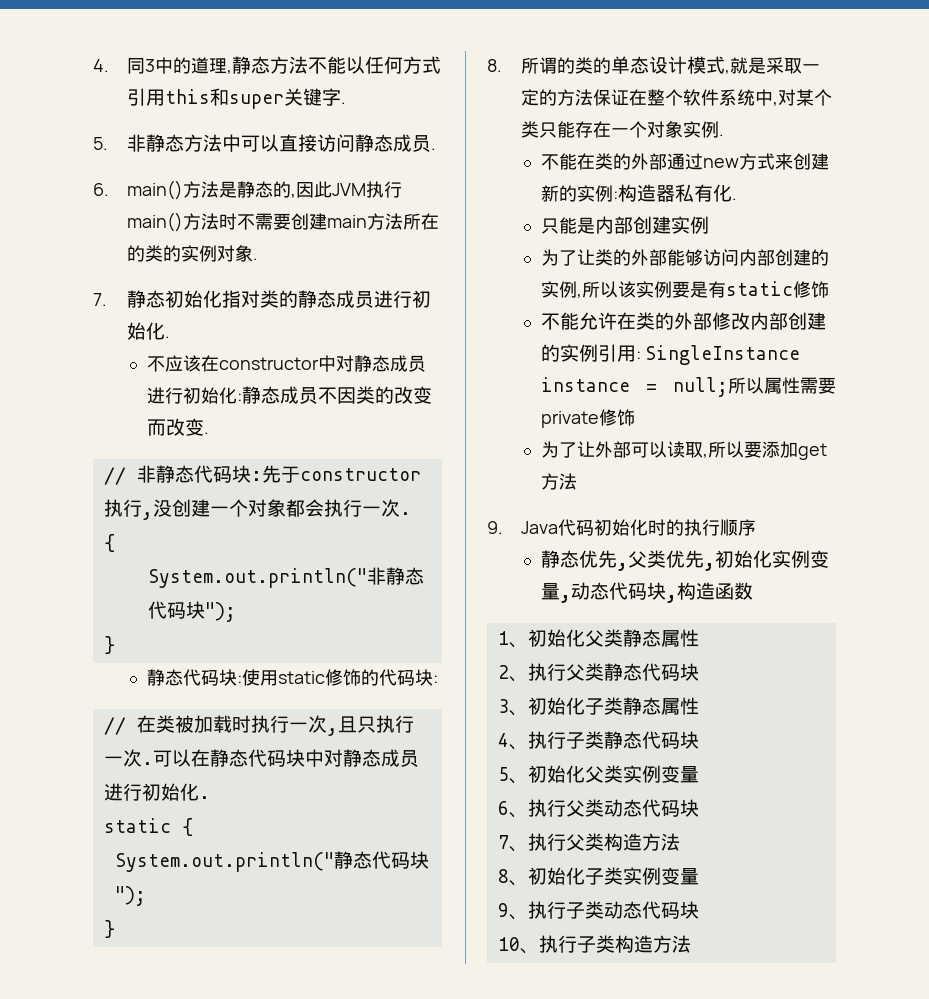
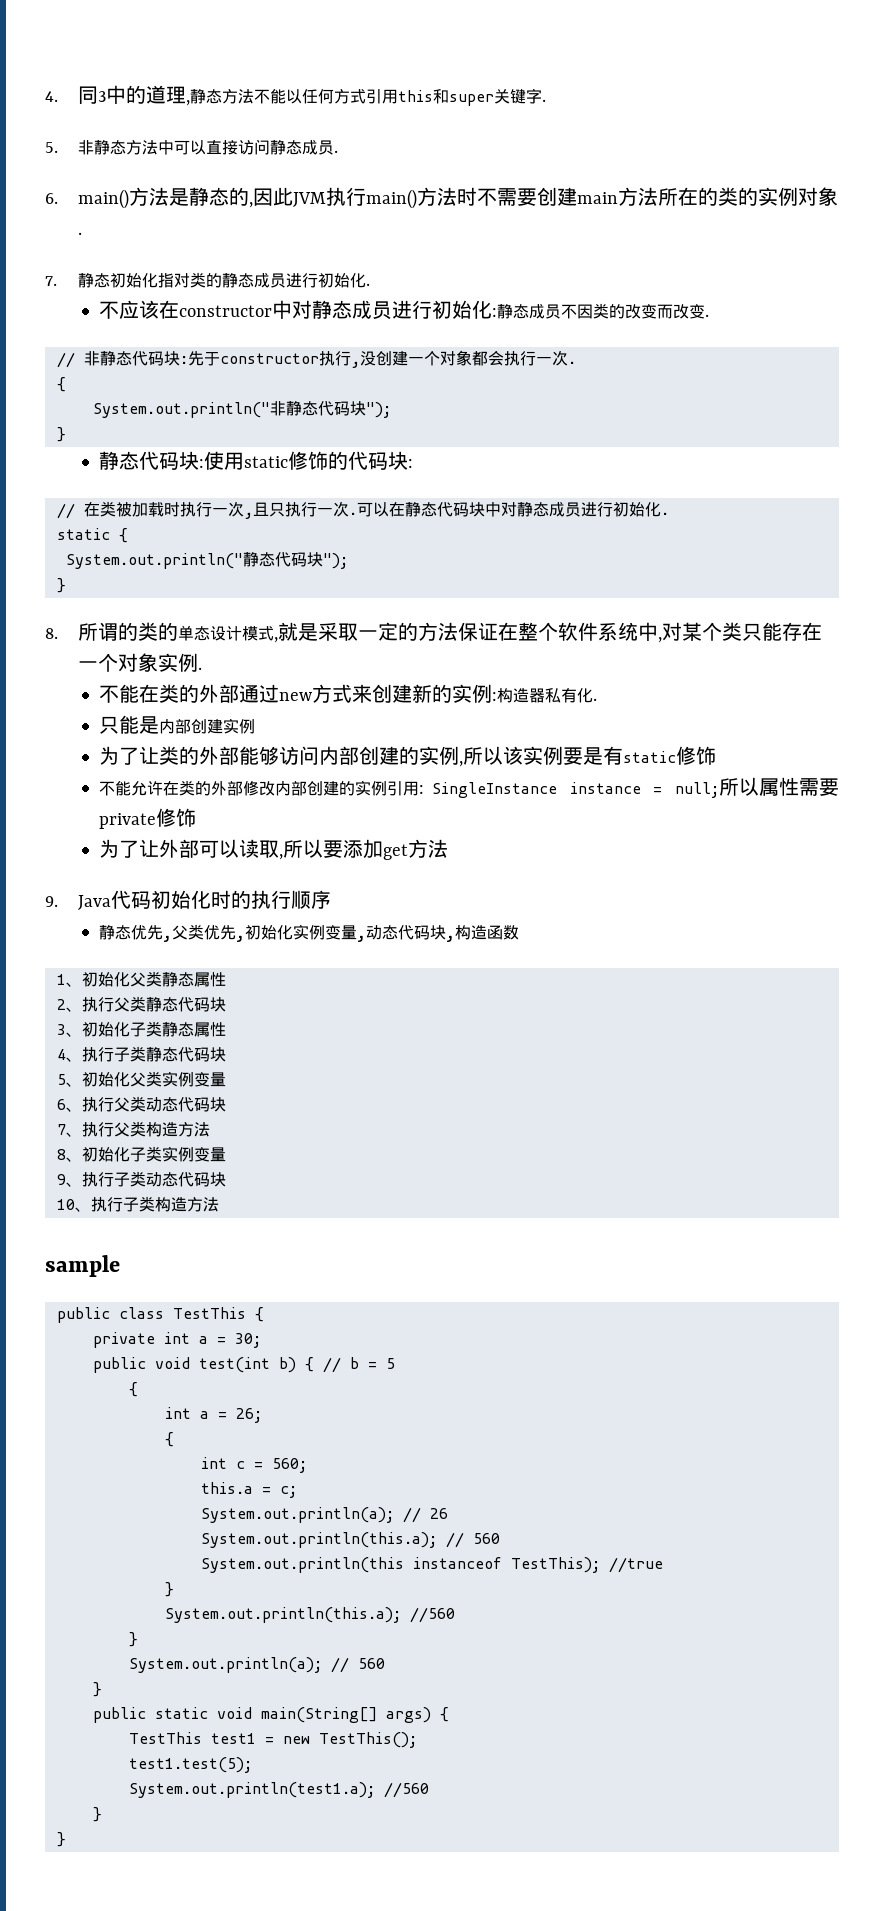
+ sample
+ public class TestThis {
+ private int a = 30;
+ public void test(int b) { // b = 5
+ {
+ int a = 26;
+ {
+ int c = 560;
+ this.a = c;
+ System.out.println(a); // 26
+ System.out.println(this.a); // 560
+ System.out.println(this instanceof TestThis); //true
+ }
+ System.out.println(this.a); //560
+ }
+ System.out.println(a); // 560
+ }
+ public static void main(String[] args) {
+ TestThis test1 = new TestThis();
+ test1.test(5);
+ System.out.println(test1.a); //560
+ }
+ }

